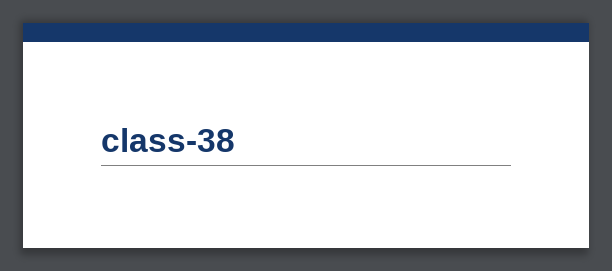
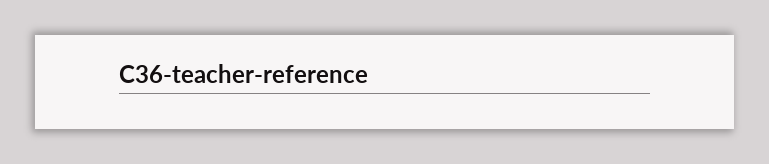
- class-38
+ C36-teacher-reference

